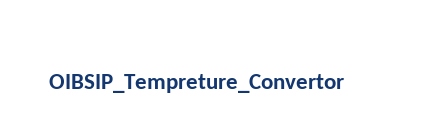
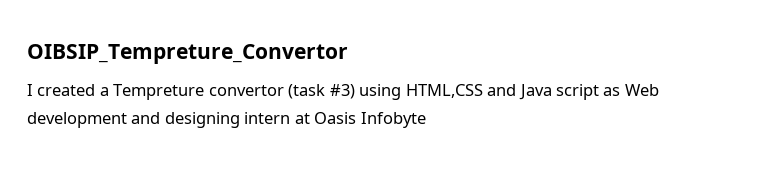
+ I created a Tempreture convertor (task #3) using HTML,CSS and Java script as Web development and designing intern at Oasis Infobyte

